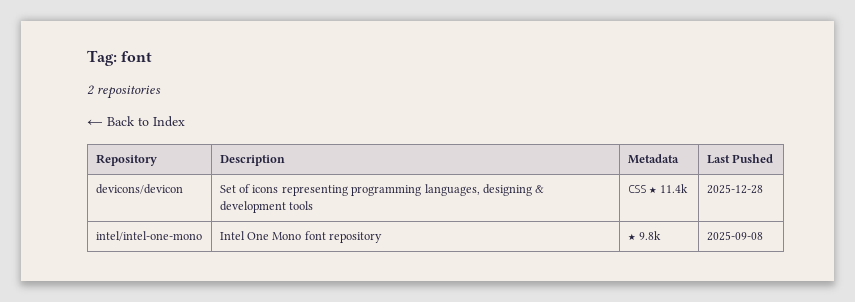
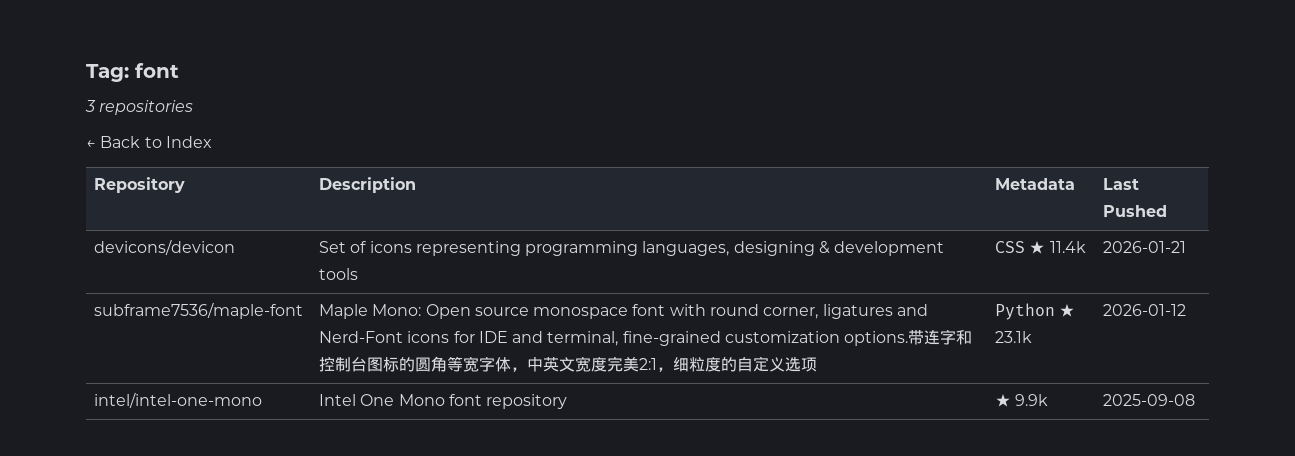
- 2 repositories
+ 3 repositories
- devicons/devicon | Set of icons representing programming languages, designing & development tools | CSS ★ 11.4k | 2025-12-28
+ devicons/devicon | Set of icons representing programming languages, designing & development tools | CSS ★ 11.4k | 2026-01-21
+ subframe7536/maple-font | Maple Mono: Open source monospace font with round corner, ligatures and Nerd-Font icons for IDE and terminal, fine-grained customization options.带连字和控制台图标的圆角等宽字体，中英文宽度完美2:1，细粒度的自定义选项 | Python ★ 23.1k | 2026-01-12
- intel/intel-one-mono | Intel One Mono font repository | ★ 9.8k | 2025-09-08
+ intel/intel-one-mono | Intel One Mono font repository | ★ 9.9k | 2025-09-08

